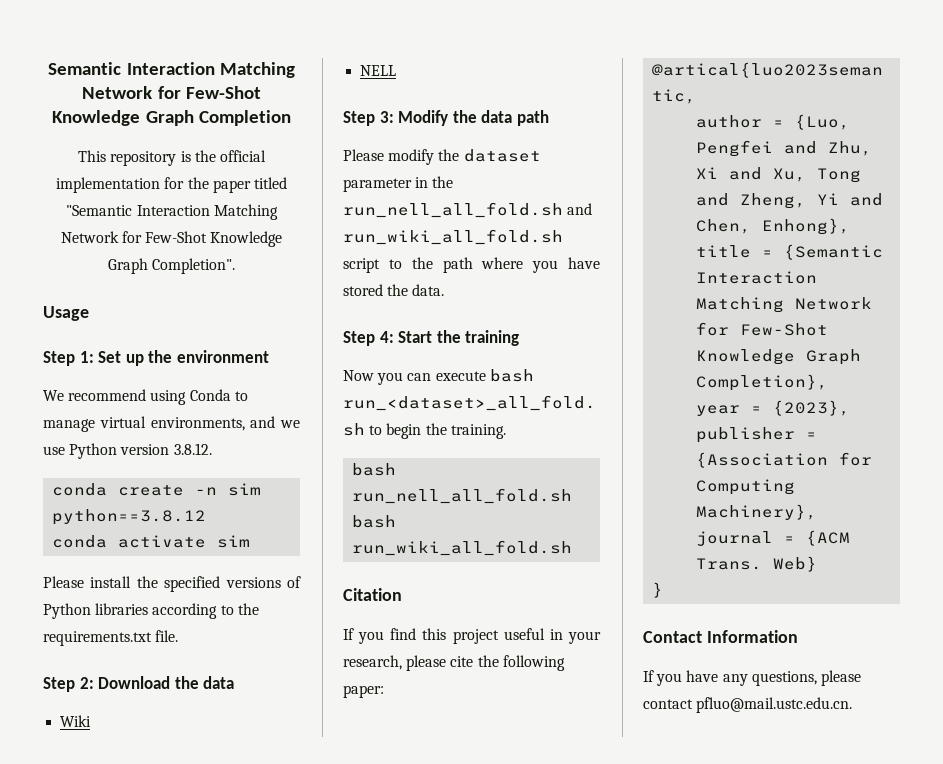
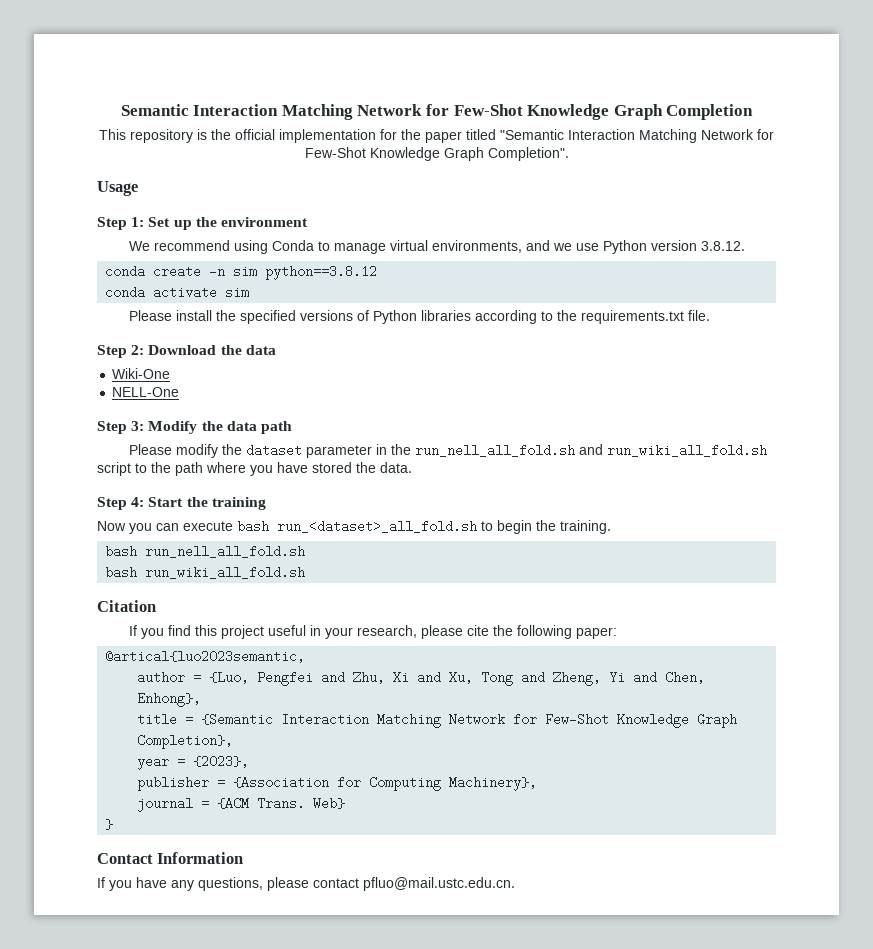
- Wiki
- NELL
+ Wiki-One
+ NELL-One

